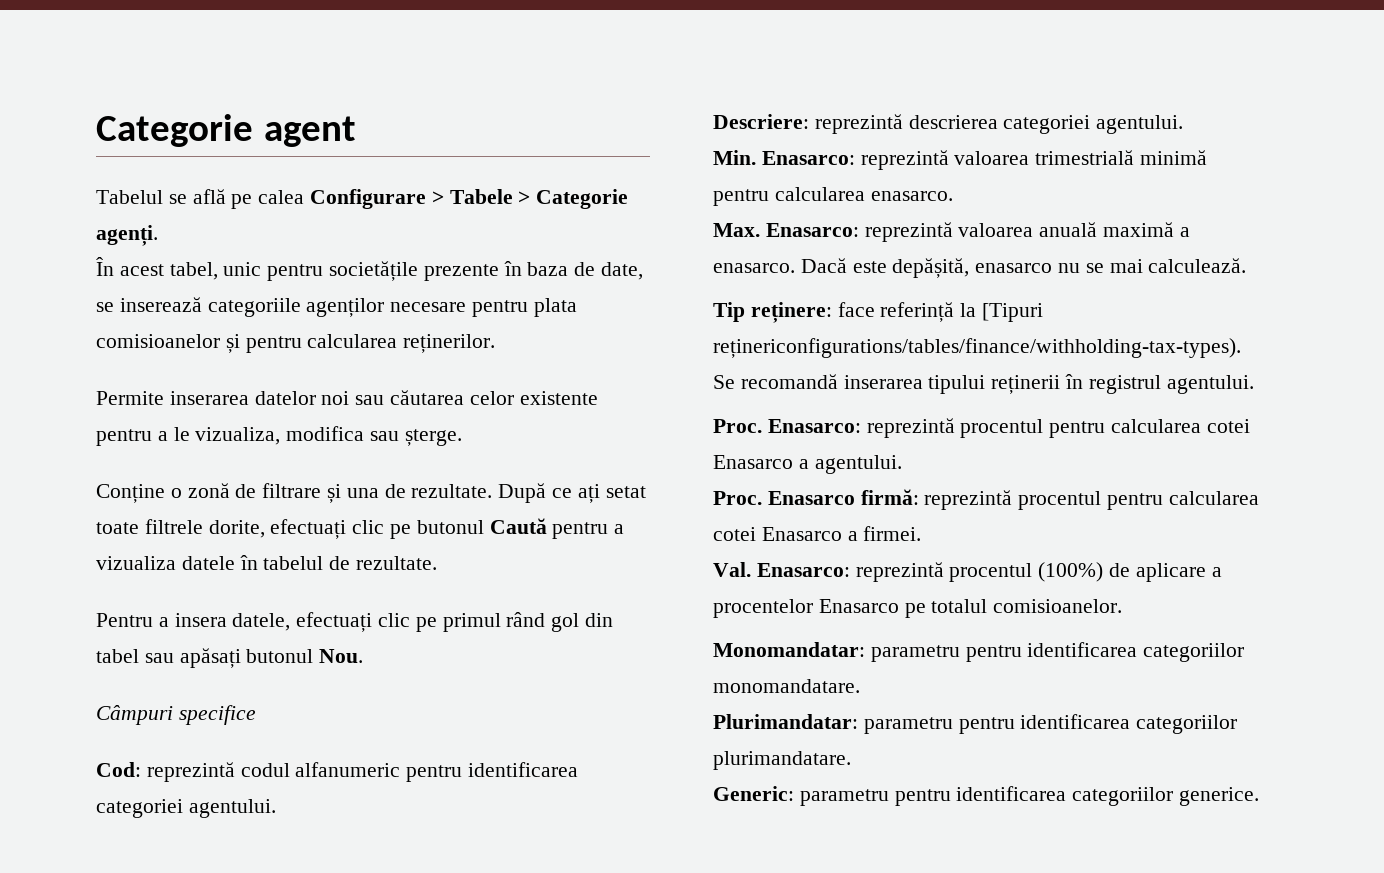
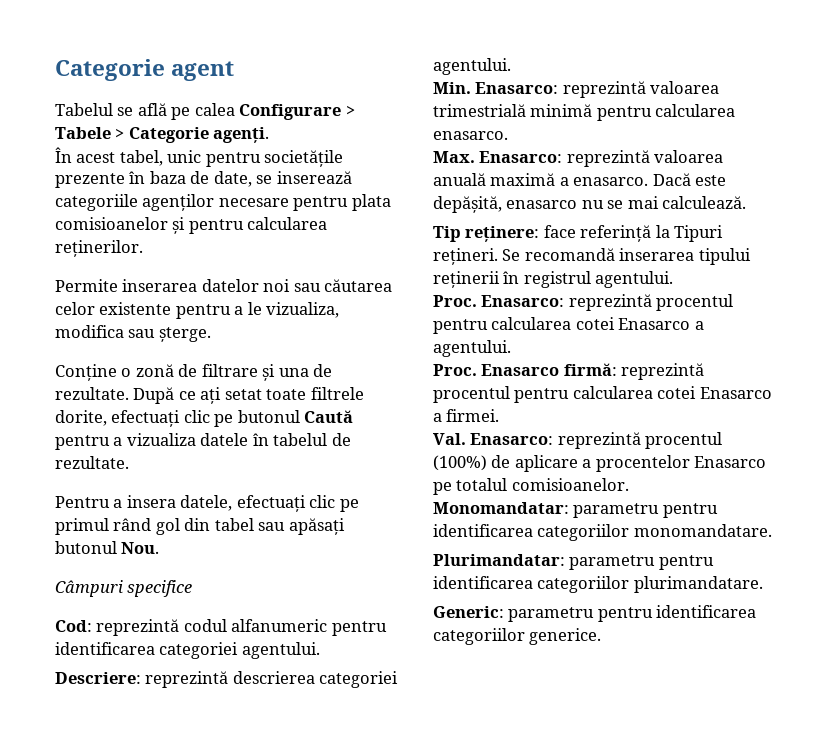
- Tip reținere: face referință la [Tipuri reținericonfigurations/tables/finance/withholding-tax-types).
+ Tip reținere: face referință la Tipuri rețineri.

